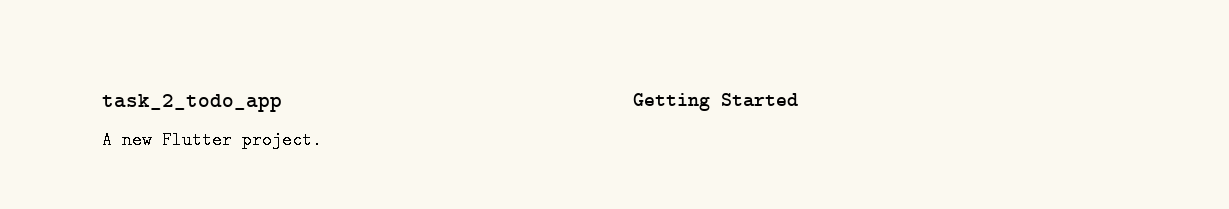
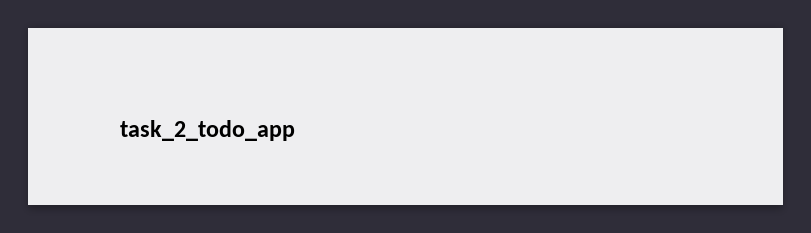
- A new Flutter project.
- Getting Started

